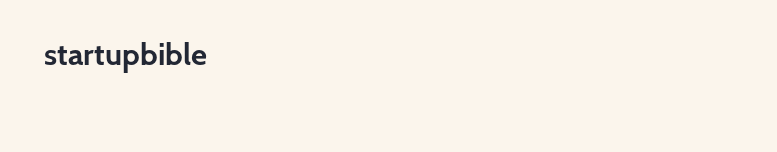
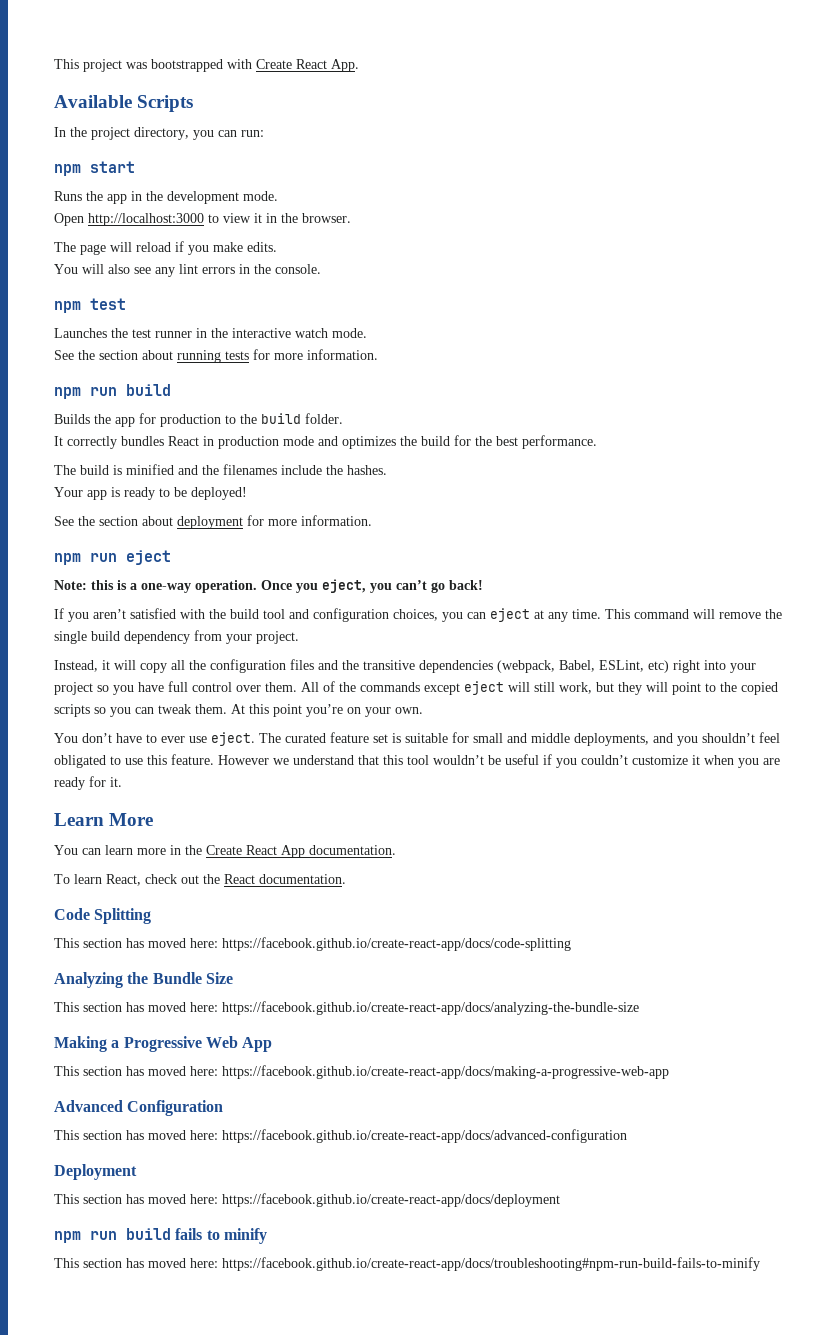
- startupbible
+ This project was bootstrapped with Create React App.
+ Available Scripts
+ In the project directory, you can run:
+ npm start
+ Runs the app in the development mode.
+ Open http://localhost:3000 to view it in the browser.
+ The page will reload if you make edits.
+ You will also see any lint errors in the console.
+ npm test
+ Launches the test runner in the interactive watch mode.
+ See the section about running tests for more information.
+ npm run build
+ Builds the app for production to the build folder.
+ It correctly bundles React in production mode and optimizes the build for the best performance.
+ The build is minified and the filenames include the hashes.
+ Your app is ready to be deployed!
+ See the section about deployment for more information.
+ npm run eject
+ Note: this is a one-way operation. Once you eject, you can’t go back!
+ If you aren’t satisfied with the build tool and configuration choices, you can eject at any time. This command will remove the single build dependency from your project.
+ Instead, it will copy all the configuration files and the transitive dependencies (webpack, Babel, ESLint, etc) right into your project so you have full control over them. All of the commands except eject will still work, but they will point to the copied scripts so you can tweak them. At this point you’re on your own.
+ You don’t have to ever use eject. The curated feature set is suitable for small and middle deployments, and you shouldn’t feel obligated to use this feature. However we understand that this tool wouldn’t be useful if you couldn’t customize it when you are ready for it.
+ Learn More
+ You can learn more in the Create React App documentation.
+ To learn React, check out the React documentation.
+ Code Splitting
+ This section has moved here: https://facebook.github.io/create-react-app/docs/code-splitting
+ Analyzing the Bundle Size
+ This section has moved here: https://facebook.github.io/create-react-app/docs/analyzing-the-bundle-size
+ Making a Progressive Web App
+ This section has moved here: https://facebook.github.io/create-react-app/docs/making-a-progressive-web-app
+ Advanced Configuration
+ This section has moved here: https://facebook.github.io/create-react-app/docs/advanced-configuration
+ Deployment
+ This section has moved here: https://facebook.github.io/create-react-app/docs/deployment
+ npm run build fails to minify
+ This section has moved here: https://facebook.github.io/create-react-app/docs/troubleshooting#npm-run-build-fails-to-minify

